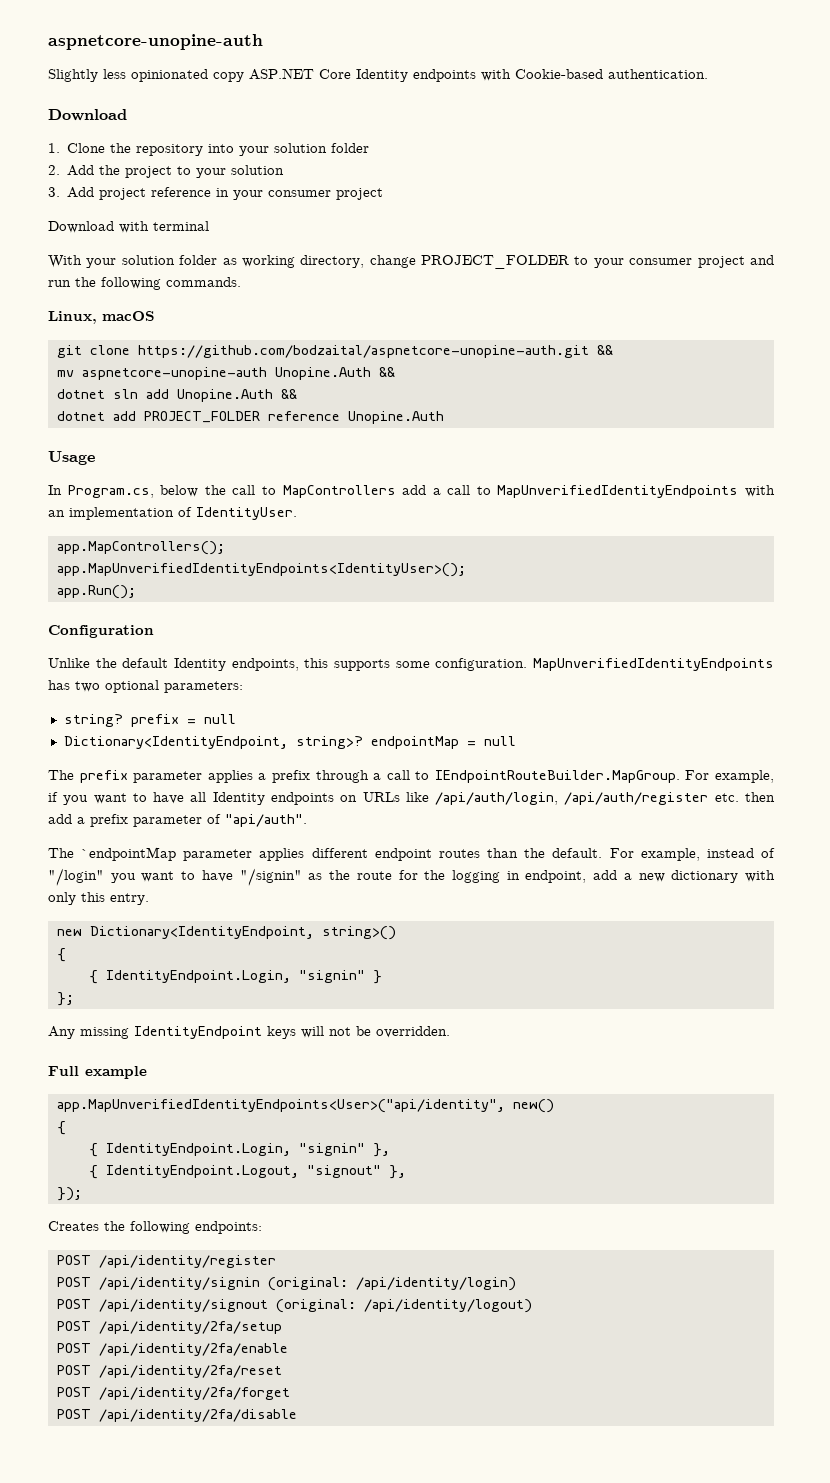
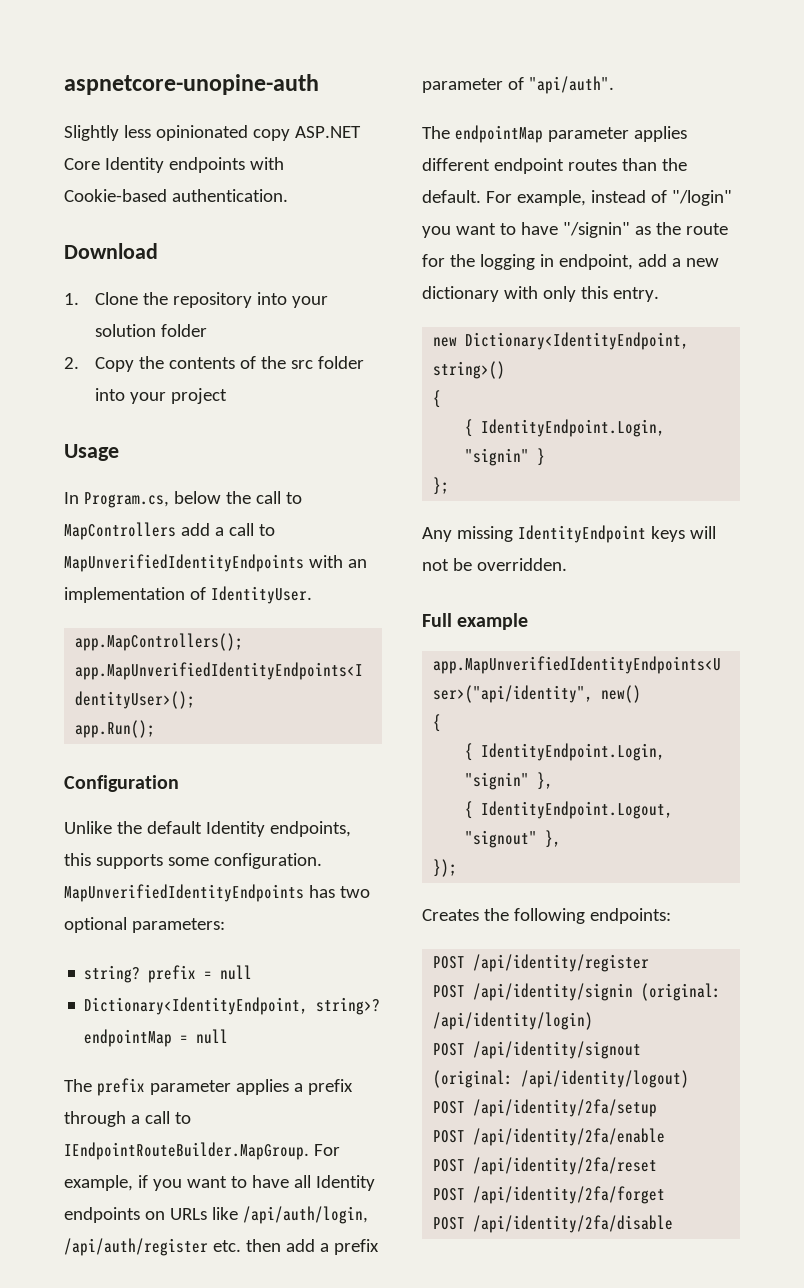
- 2. Add the project to your solution
- 3. Add project reference in your consumer project
- Download with terminal
- With your solution folder as working directory, change PROJECT_FOLDER to your consumer project and run the following commands.
- Linux, macOS
- git clone https://github.com/bodzaital/aspnetcore-unopine-auth.git &&
- mv aspnetcore-unopine-auth Unopine.Auth &&
- dotnet sln add Unopine.Auth &&
- dotnet add PROJECT_FOLDER reference Unopine.Auth
+ 2. Copy the contents of the src folder into your project
- The `endpointMap parameter applies different endpoint routes than the default.
+ The endpointMap parameter applies different endpoint routes than the default.

